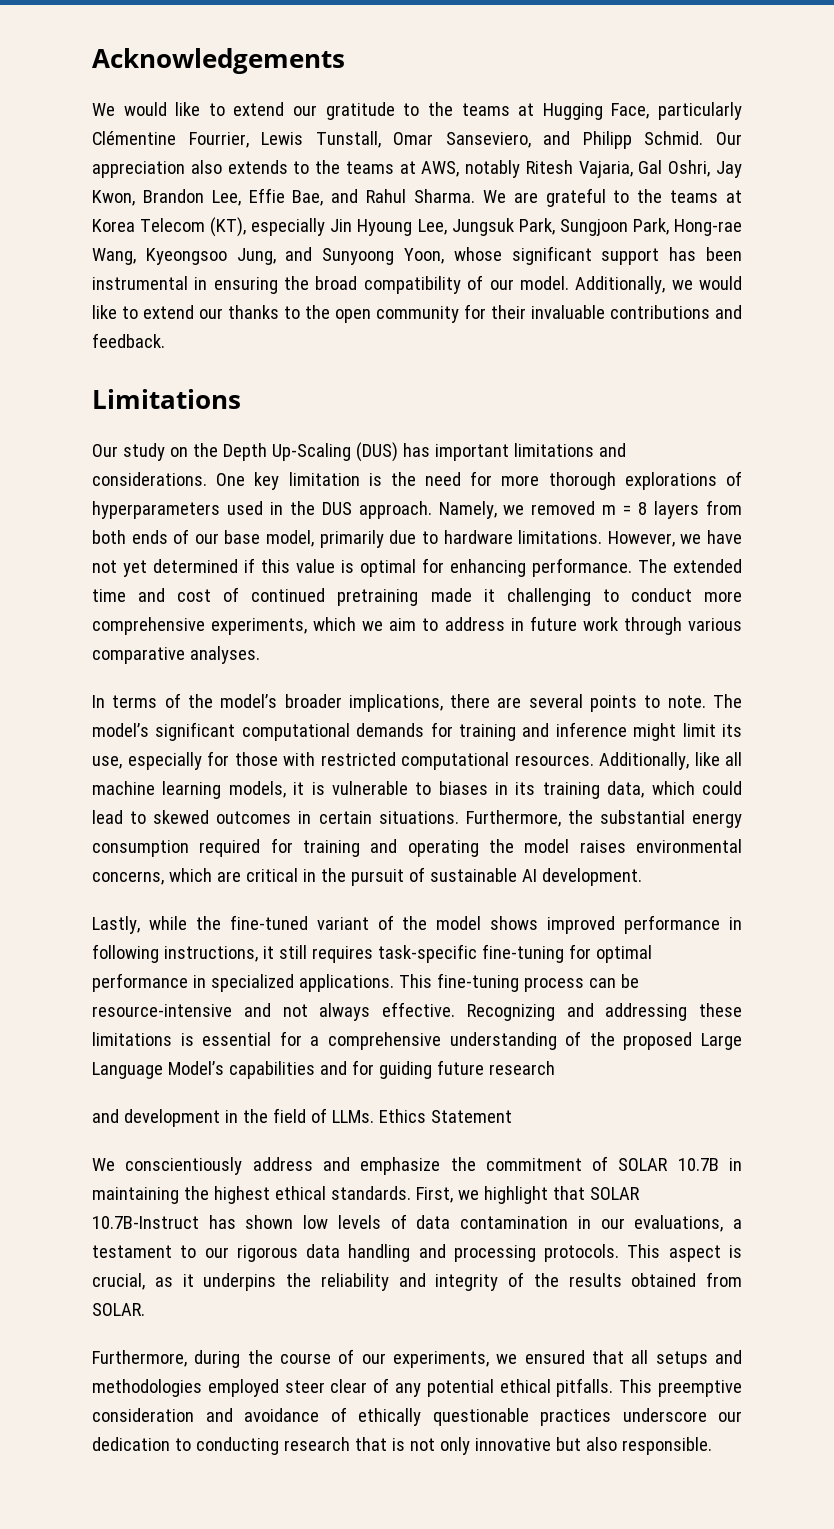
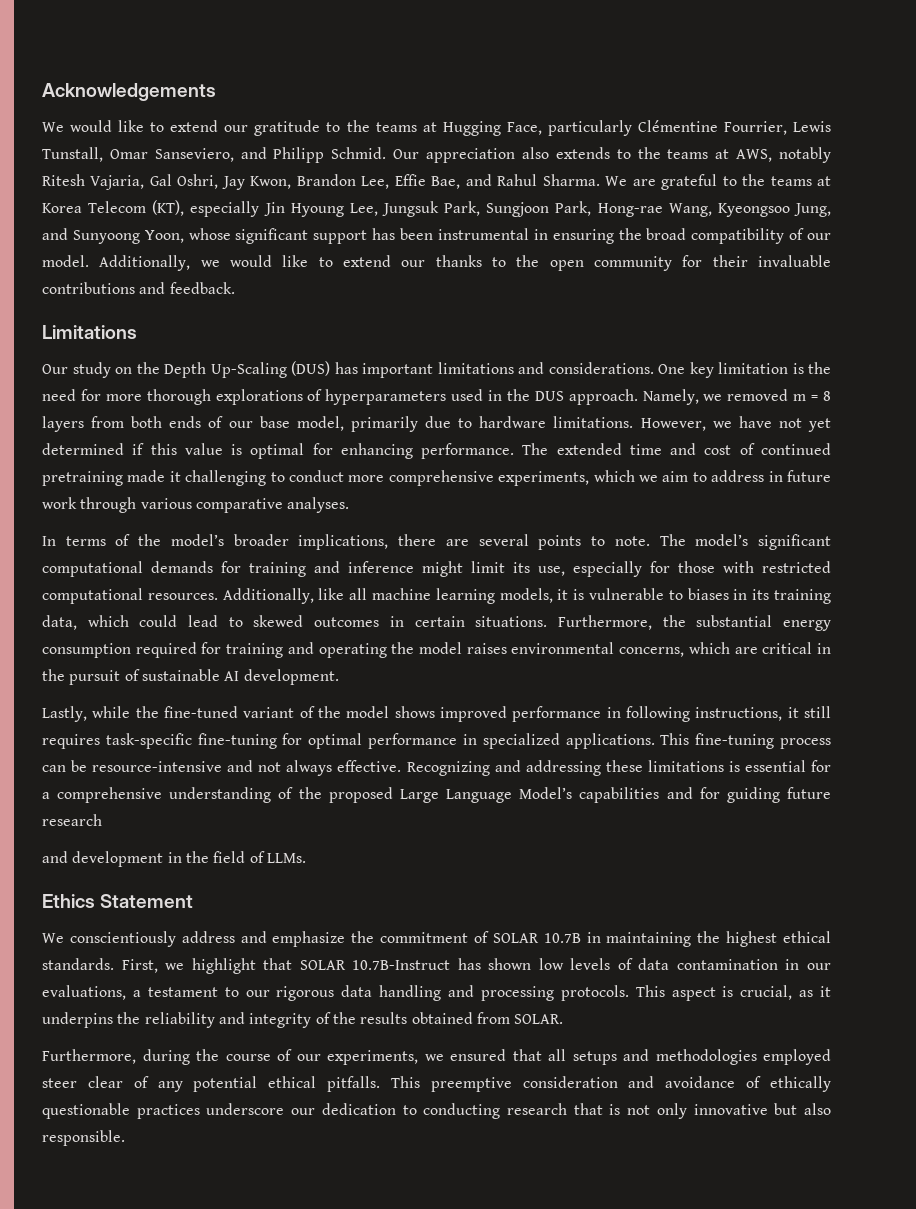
- and development in the field of LLMs. Ethics Statement
+ and development in the field of LLMs.
+ Ethics Statement

